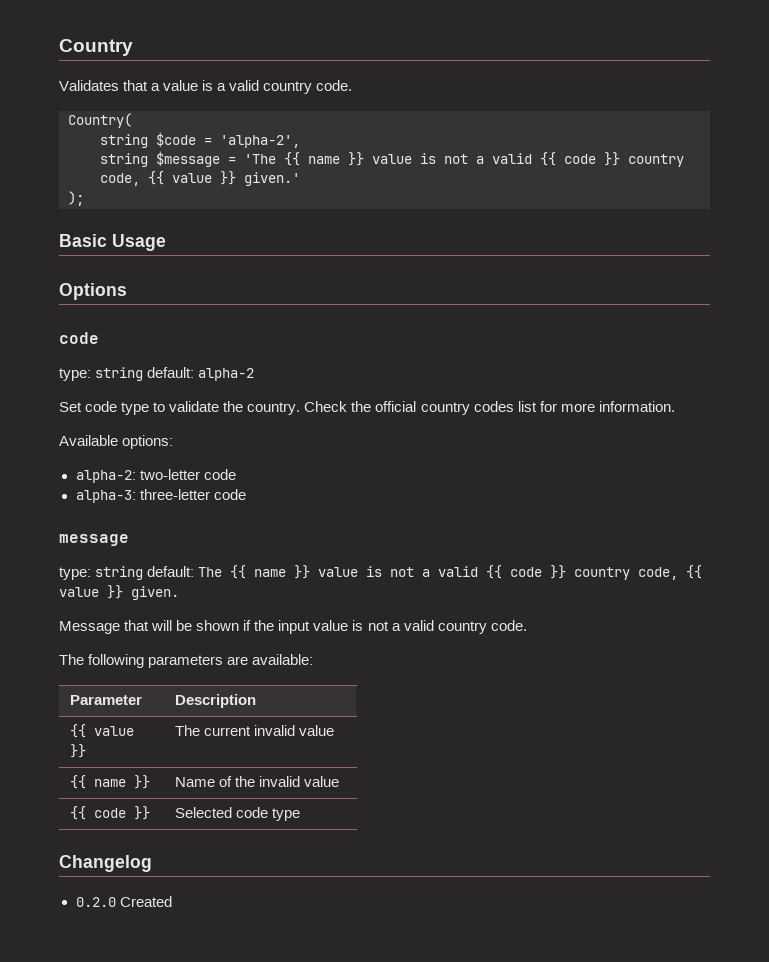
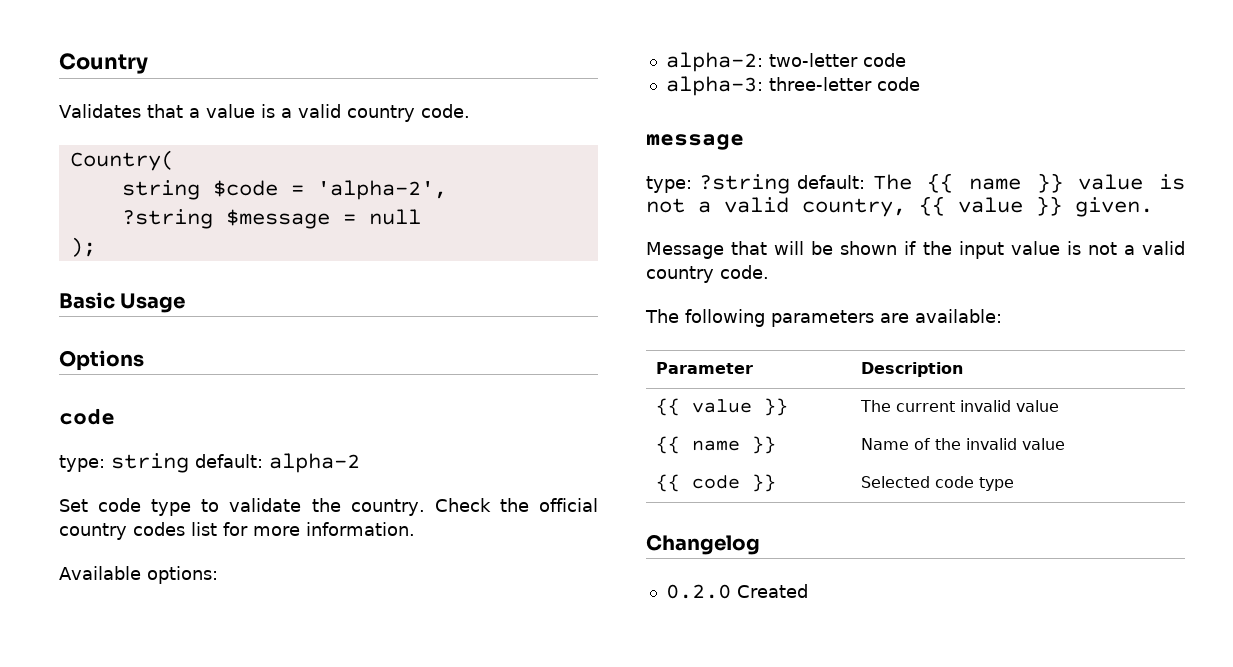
- string $message = 'The {{ name }} value is not a valid {{ code }} country code, {{ value }} given.'
+ ?string $message = null
- type: string default: The {{ name }} value is not a valid {{ code }} country code, {{ value }} given.
+ type: ?string default: The {{ name }} value is not a valid country, {{ value }} given.

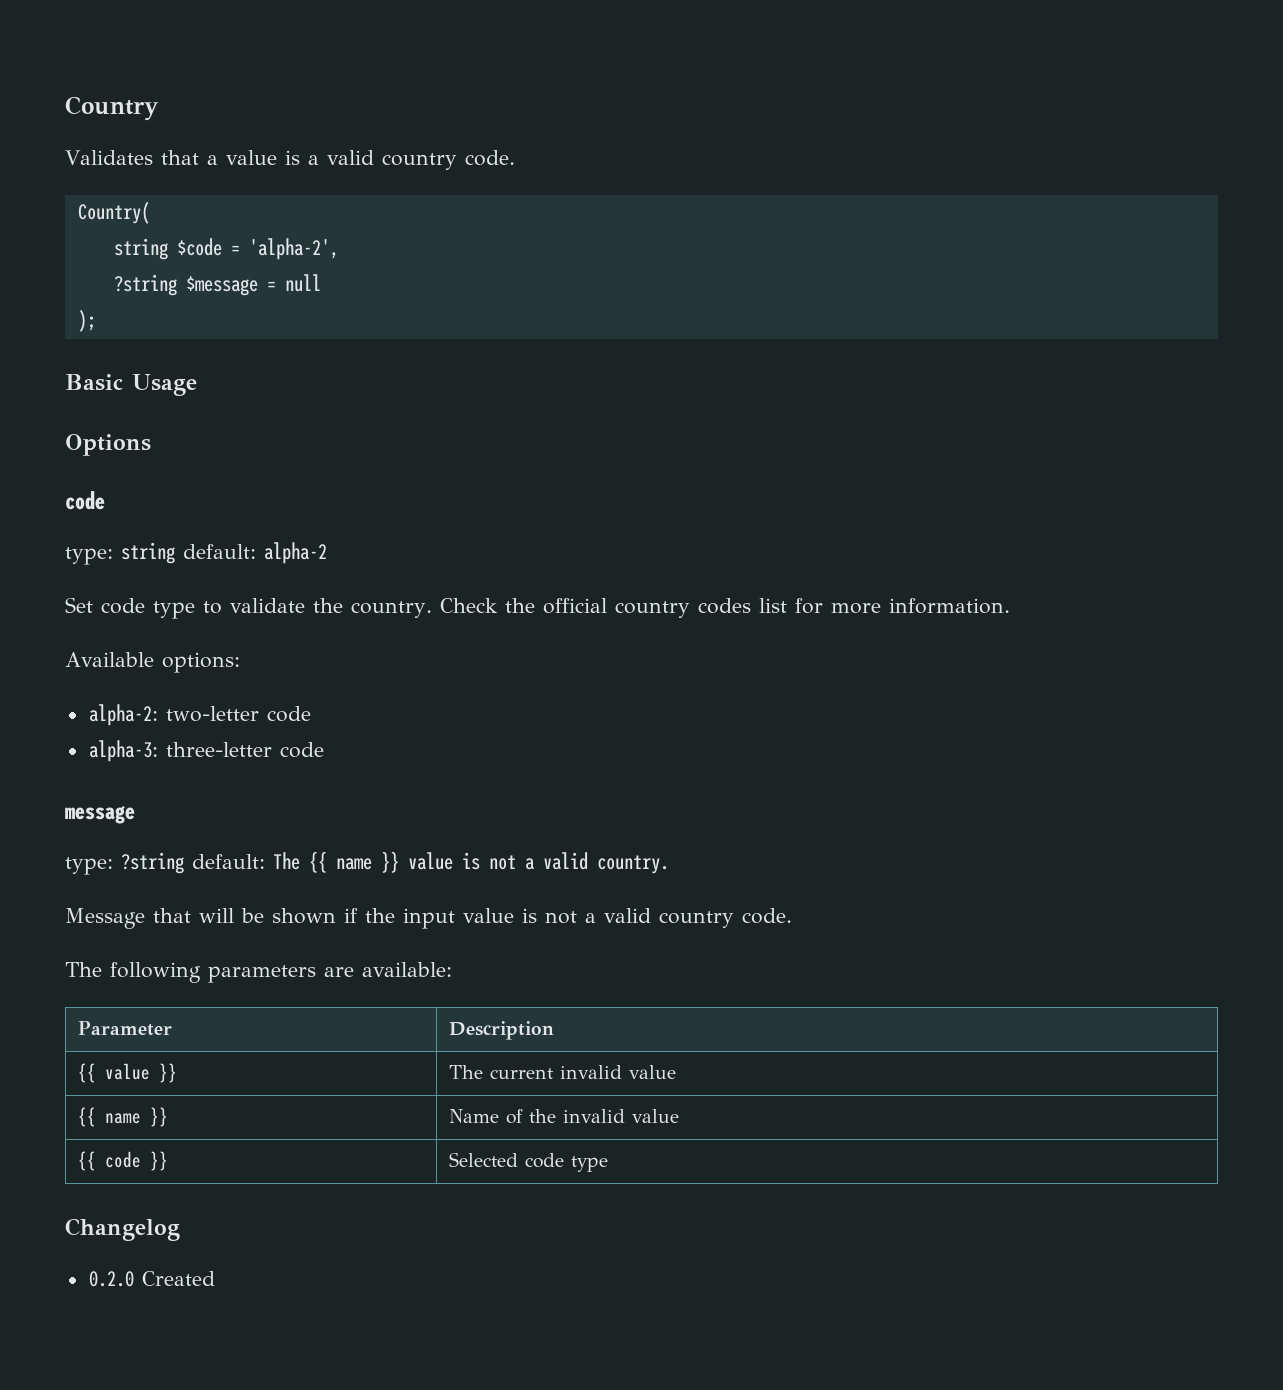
- type: ?string default: The {{ name }} value is not a valid country, {{ value }} given.
+ type: ?string default: The {{ name }} value is not a valid country.

